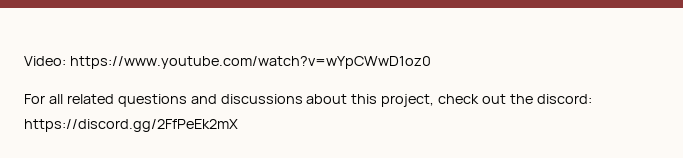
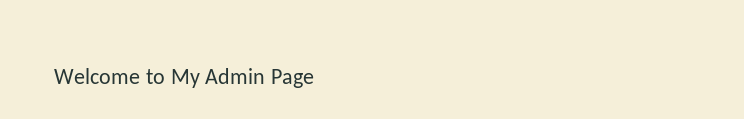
- Video: https://www.youtube.com/watch?v=wYpCWwD1oz0
- For all related questions and discussions about this project, check out the discord: https://discord.gg/2FfPeEk2mX
+ Welcome to My Admin Page

